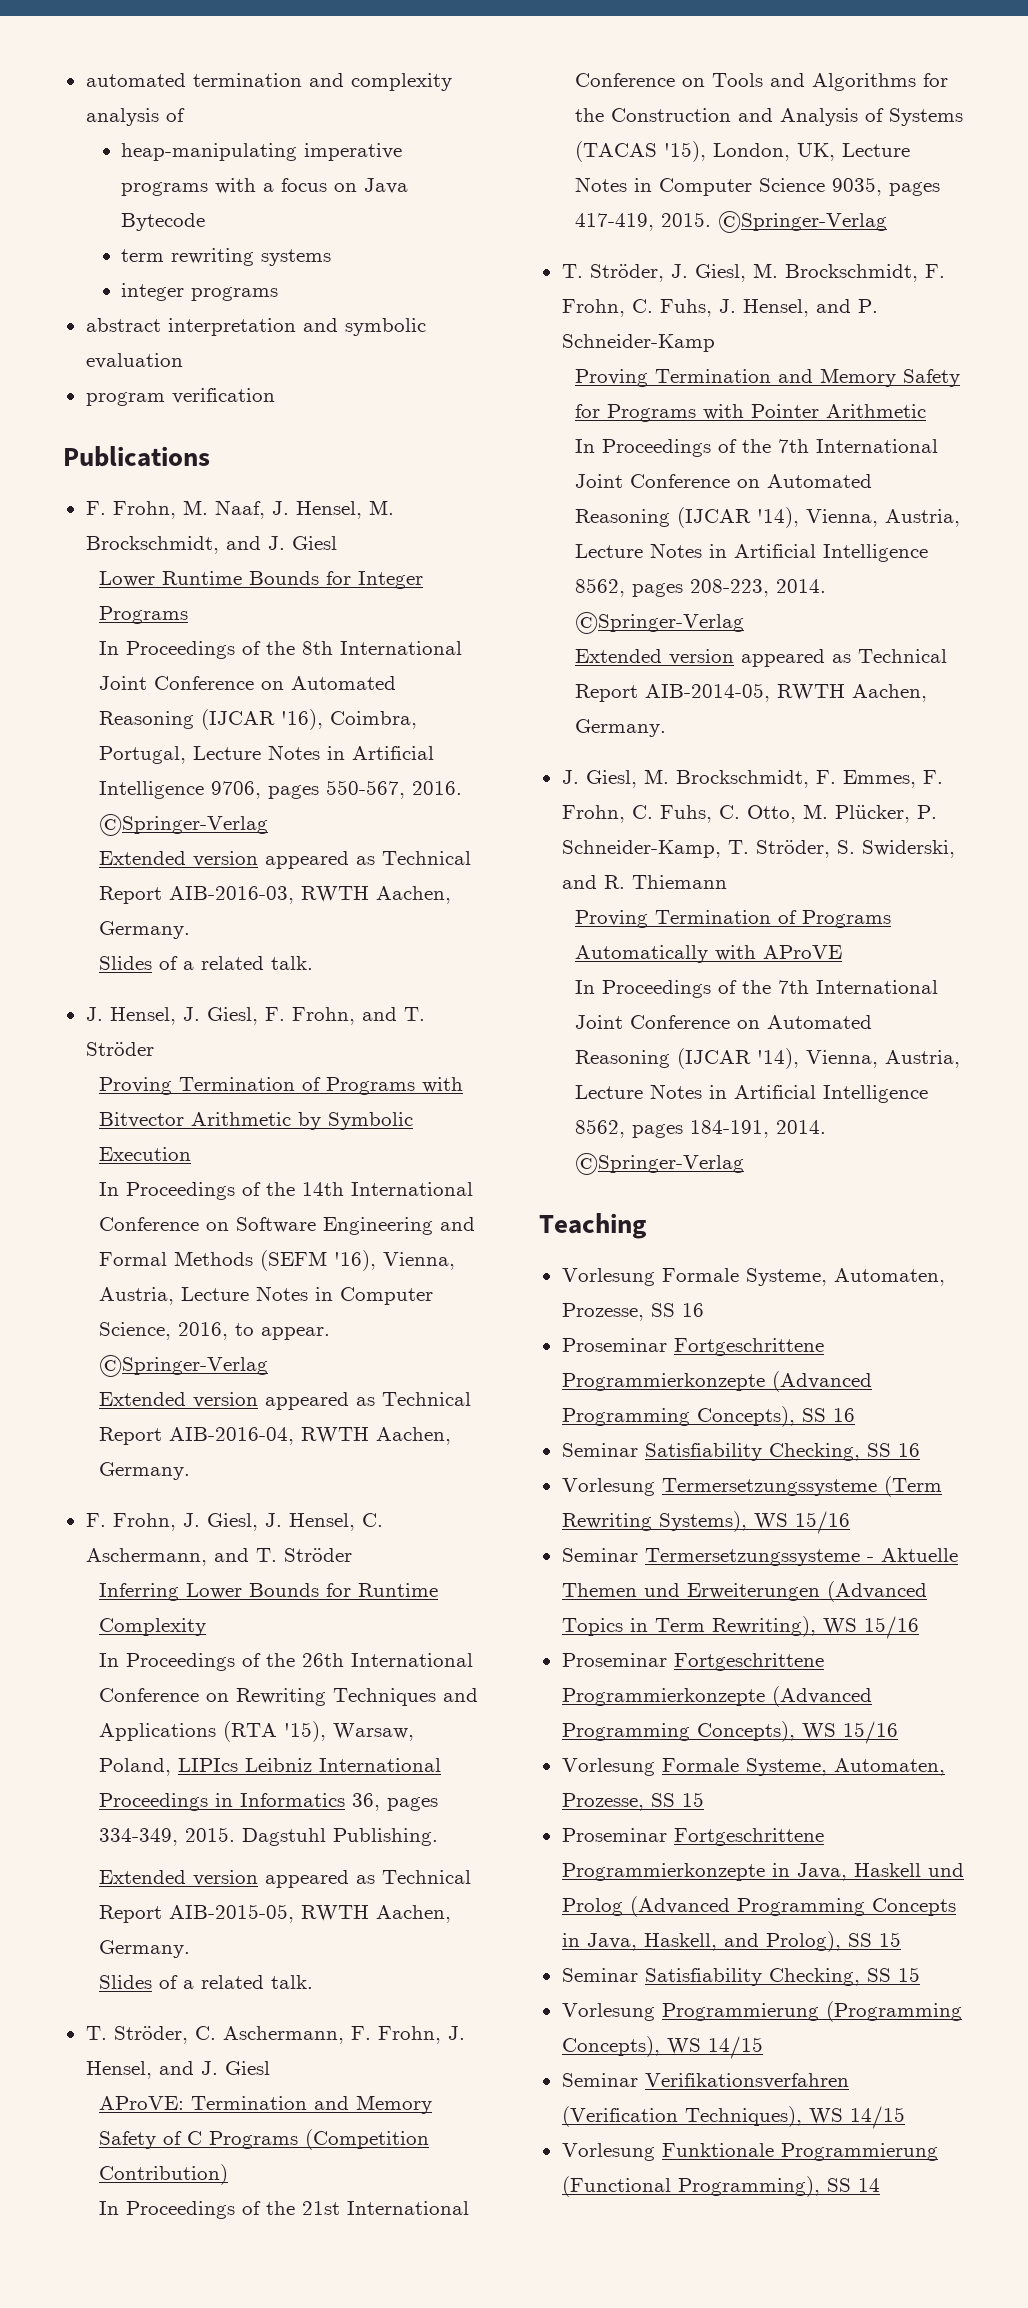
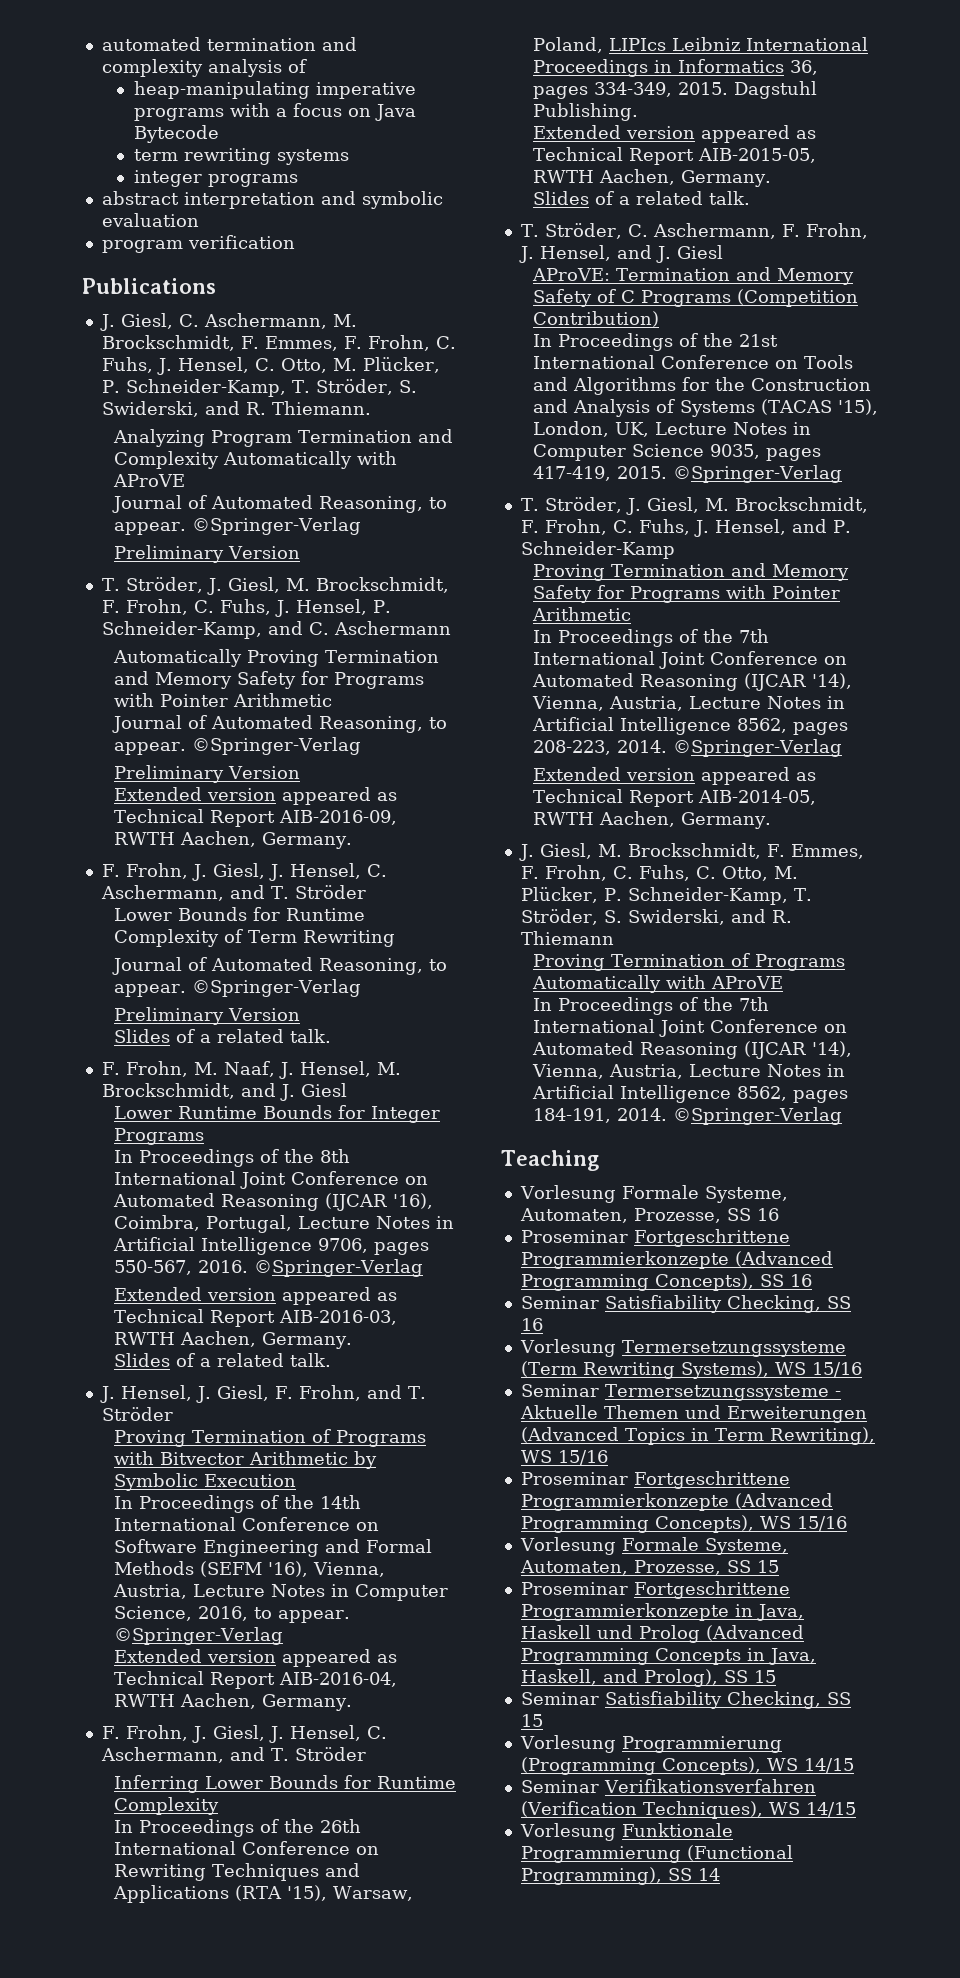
+ J. Giesl, C. Aschermann, M. Brockschmidt, F. Emmes, F. Frohn, C. Fuhs, J. Hensel, C. Otto, M. Plücker, P. Schneider-Kamp, T. Ströder, S. Swiderski, and R. Thiemann.
+ Analyzing Program Termination and Complexity Automatically with AProVE
+ Journal of Automated Reasoning, to appear. ©Springer-Verlag
+ Preliminary Version
+ T. Ströder, J. Giesl, M. Brockschmidt, F. Frohn, C. Fuhs, J. Hensel, P. Schneider-Kamp, and C. Aschermann
+ Automatically Proving Termination and Memory Safety for Programs with Pointer Arithmetic
+ Journal of Automated Reasoning, to appear. ©Springer-Verlag
+ Preliminary Version
+ Extended version appeared as Technical Report AIB-2016-09, RWTH Aachen, Germany.
+ F. Frohn, J. Giesl, J. Hensel, C. Aschermann, and T. Ströder
+ Lower Bounds for Runtime Complexity of Term Rewriting
+ Journal of Automated Reasoning, to appear. ©Springer-Verlag
+ Preliminary Version
+ Slides of a related talk.

